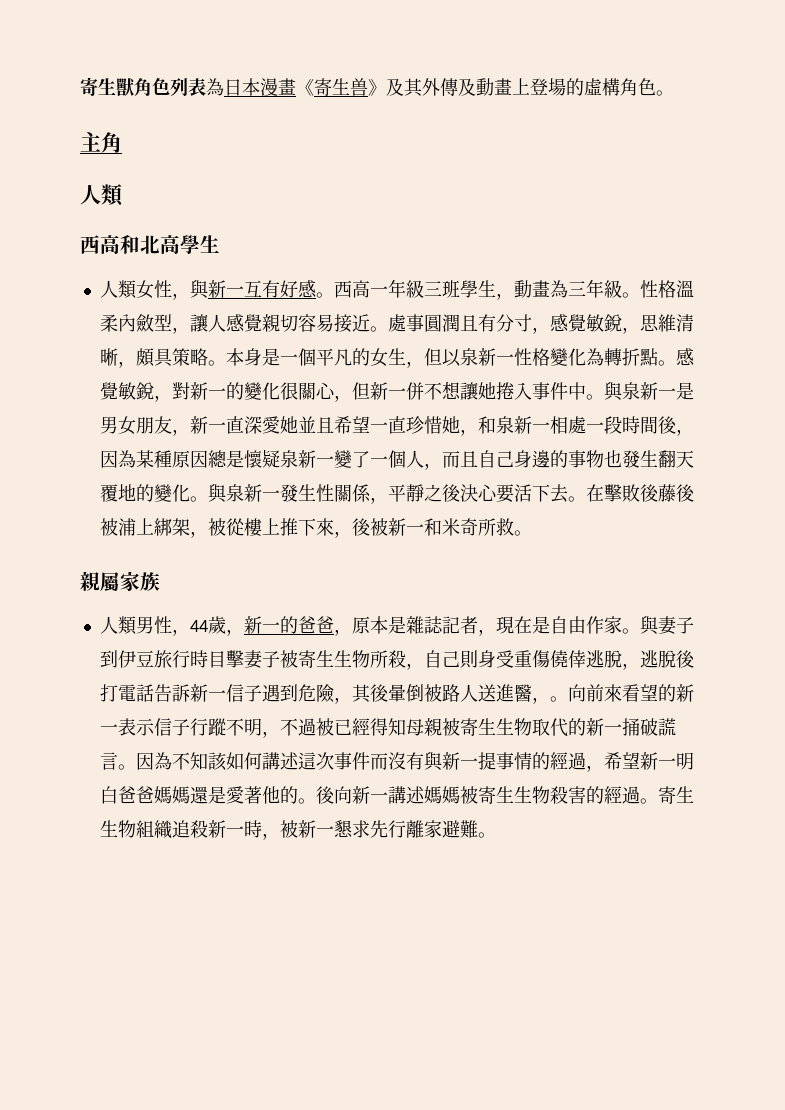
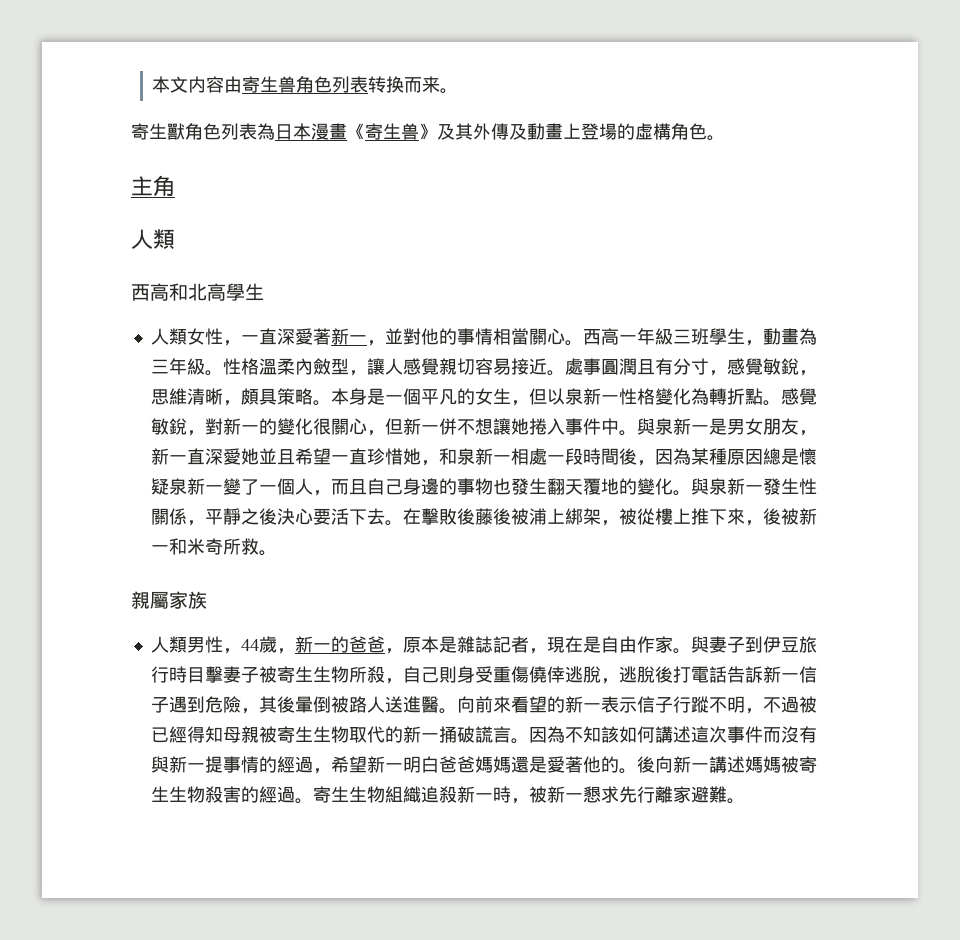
+ 本文内容由寄生兽角色列表转换而来。
- 人類女性，與新一互有好感。
+ 人類女性，一直深愛著新一，並對他的事情相當關心。
- 與妻子到伊豆旅行時目擊妻子被寄生生物所殺，自己則身受重傷僥倖逃脫，逃脫後打電話告訴新一信子遇到危險，其後暈倒被路人送進醫，。
+ 與妻子到伊豆旅行時目擊妻子被寄生生物所殺，自己則身受重傷僥倖逃脫，逃脫後打電話告訴新一信子遇到危險，其後暈倒被路人送進醫。

